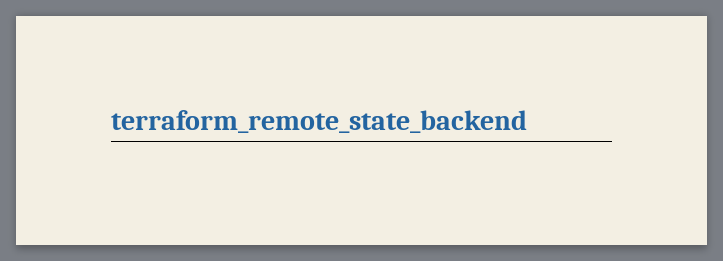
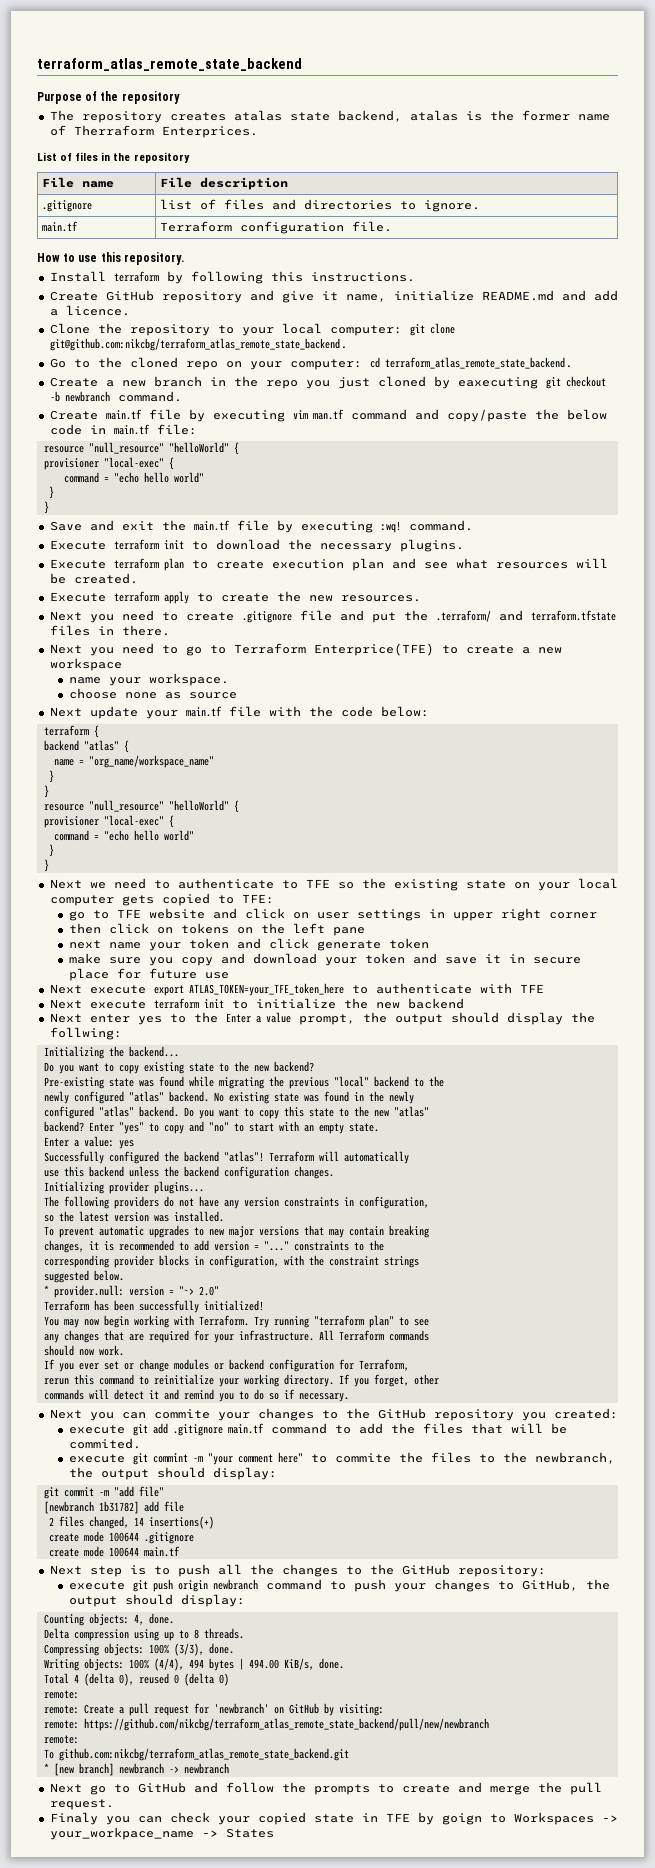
- terraform_remote_state_backend
+ terraform_atlas_remote_state_backend
+ Purpose of the repository
+ The repository creates atalas state backend, atalas is the former name of Therraform Enterprices.
+ List of files in the repository
+ File name | File description
+ .gitignore | list of files and directories to ignore.
+ main.tf | Terraform configuration file.
+ How to use this repository.
+ Install terraform by following this instructions.
+ Create GitHub repository and give it name, initialize README.md and add a licence.
+ Clone the repository to your local computer: git clone git@github.com:nikcbg/terraform_atlas_remote_state_backend.
+ Go to the cloned repo on your computer: cd terraform_atlas_remote_state_backend.
+ Create a new branch in the repo you just cloned by eaxecuting git checkout -b newbranch command.
+ Create main.tf file by executing vim man.tf command and copy/paste the below code in main.tf file:
+ resource "null_resource" "helloWorld" {
+ provisioner "local-exec" {
+ command = "echo hello world"
+ }
+ }
+ Save and exit the main.tf file by executing :wq! command.
+ Execute terraform init to download the necessary plugins.
+ Execute terraform plan to create execution plan and see what resources will be created.
+ Execute terraform apply to create the new resources.
+ Next you need to create .gitignore file and put the .terraform/ and terraform.tfstate files in there.
+ Next you need to go to Terraform Enterprice(TFE) to create a new workspace
+ name your workspace.
+ choose none as source
+ Next update your main.tf file with the code below:
+ terraform {
+ backend "atlas" {
+ name = "org_name/workspace_name"
+ }
+ }
+ resource "null_resource" "helloWorld" {
+ provisioner "local-exec" {
+ command = "echo hello world"
+ }
+ }
+ Next we need to authenticate to TFE so the existing state on your local computer gets copied to TFE:
+ go to TFE website and click on user settings in upper right corner
+ then click on tokens on the left pane
+ next name your token and click generate token
+ make sure you copy and download your token and save it in secure place for future use
+ Next execute export ATLAS_TOKEN=your_TFE_token_here to authenticate with TFE
+ Next execute terraform init to initialize the new backend
+ Next enter yes to the Enter a value prompt, the output should display the follwing:
+ Initializing the backend...
+ Do you want to copy existing state to the new backend?
+ Pre-existing state was found while migrating the previous "local" backend to the
+ newly configured "atlas" backend. No existing state was found in the newly
+ configured "atlas" backend. Do you want to copy this state to the new "atlas"
+ backend? Enter "yes" to copy and "no" to start with an empty state.
+ Enter a value: yes
+ Successfully configured the backend "atlas"! Terraform will automatically
+ use this backend unless the backend configuration changes.
+ Initializing provider plugins...
+ The following providers do not have any version constraints in configuration,
+ so the latest version was installed.
+ To prevent automatic upgrades to new major versions that may contain breaking
+ changes, it is recommended to add version = "..." constraints to the
+ corresponding provider blocks in configuration, with the constraint strings
+ suggested below.
+ * provider.null: version = "~> 2.0"
+ Terraform has been successfully initialized!
+ You may now begin working with Terraform. Try running "terraform plan" to see
+ any changes that are required for your infrastructure. All Terraform commands
+ should now work.
+ If you ever set or change modules or backend configuration for Terraform,
+ rerun this command to reinitialize your working directory. If you forget, other
+ commands will detect it and remind you to do so if necessary.
+ Next you can commite your changes to the GitHub repository you created:
+ execute git add .gitignore main.tf command to add the files that will be commited.
+ execute git commint -m "your comment here" to commite the files to the newbranch, the output should display:
+ git commit -m "add file"
+ [newbranch 1b31782] add file
+ 2 files changed, 14 insertions(+)
+ create mode 100644 .gitignore
+ create mode 100644 main.tf
+ Next step is to push all the changes to the GitHub repository:
+ execute git push origin newbranch command to push your changes to GitHub, the output should display:
+ Counting objects: 4, done.
+ Delta compression using up to 8 threads.
+ Compressing objects: 100% (3/3), done.
+ Writing objects: 100% (4/4), 494 bytes | 494.00 KiB/s, done.
+ Total 4 (delta 0), reused 0 (delta 0)
+ remote:
+ remote: Create a pull request for 'newbranch' on GitHub by visiting:
+ remote: https://github.com/nikcbg/terraform_atlas_remote_state_backend/pull/new/newbranch
+ remote:
+ To github.com:nikcbg/terraform_atlas_remote_state_backend.git
+ * [new branch] newbranch -> newbranch
+ Next go to GitHub and follow the prompts to create and merge the pull request.
+ Finaly you can check your copied state in TFE by goign to Workspaces -> your_workpace_name -> States

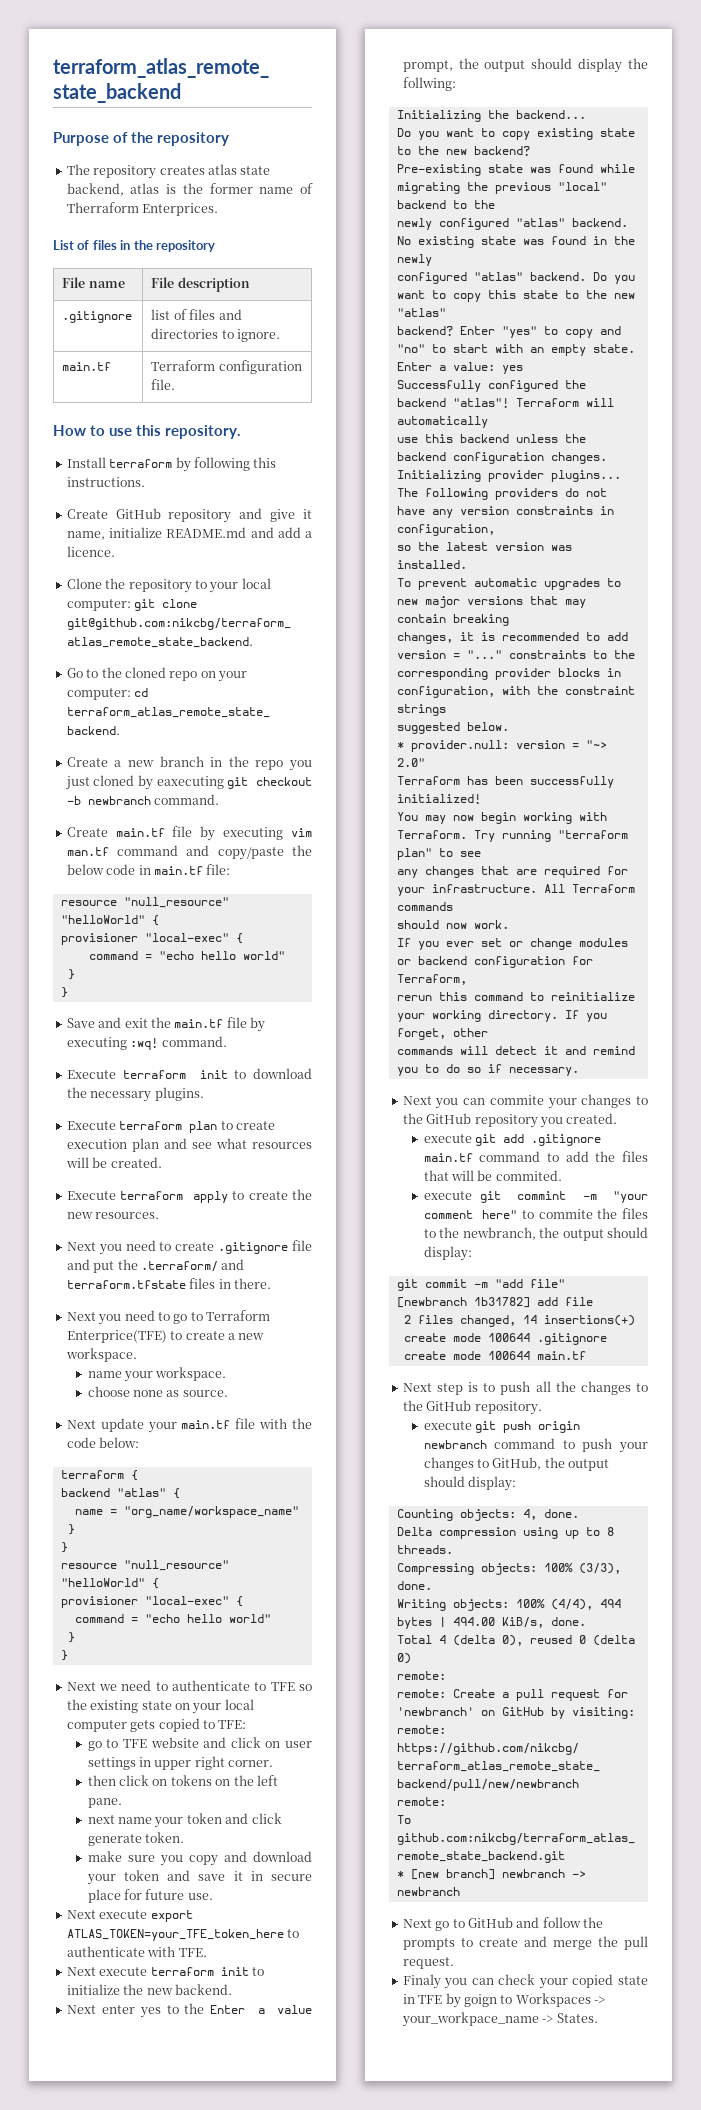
- The repository creates atalas state backend, atalas is the former name of Therraform Enterprices.
+ The repository creates atlas state backend, atlas is the former name of Therraform Enterprices.
- Next you need to go to Terraform Enterprice(TFE) to create a new workspace
+ Next you need to go to Terraform Enterprice(TFE) to create a new workspace.
- choose none as source
+ choose none as source.
- go to TFE website and click on user settings in upper right corner
+ go to TFE website and click on user settings in upper right corner.
- then click on tokens on the left pane
+ then click on tokens on the left pane.
- next name your token and click generate token
+ next name your token and click generate token.
- make sure you copy and download your token and save it in secure place for future use
+ make sure you copy and download your token and save it in secure place for future use.
- Next execute export ATLAS_TOKEN=your_TFE_token_here to authenticate with TFE
+ Next execute export ATLAS_TOKEN=your_TFE_token_here to authenticate with TFE.
- Next execute terraform init to initialize the new backend
+ Next execute terraform init to initialize the new backend.
- Next you can commite your changes to the GitHub repository you created:
+ Next you can commite your changes to the GitHub repository you created.
- Next step is to push all the changes to the GitHub repository:
+ Next step is to push all the changes to the GitHub repository.
- Finaly you can check your copied state in TFE by goign to Workspaces -> your_workpace_name -> States
+ Finaly you can check your copied state in TFE by goign to Workspaces -> your_workpace_name -> States.

